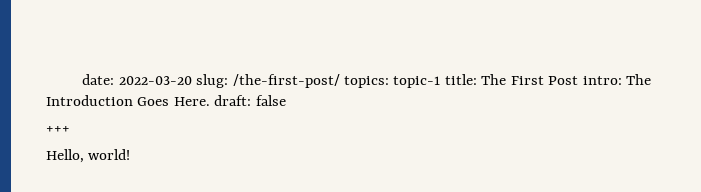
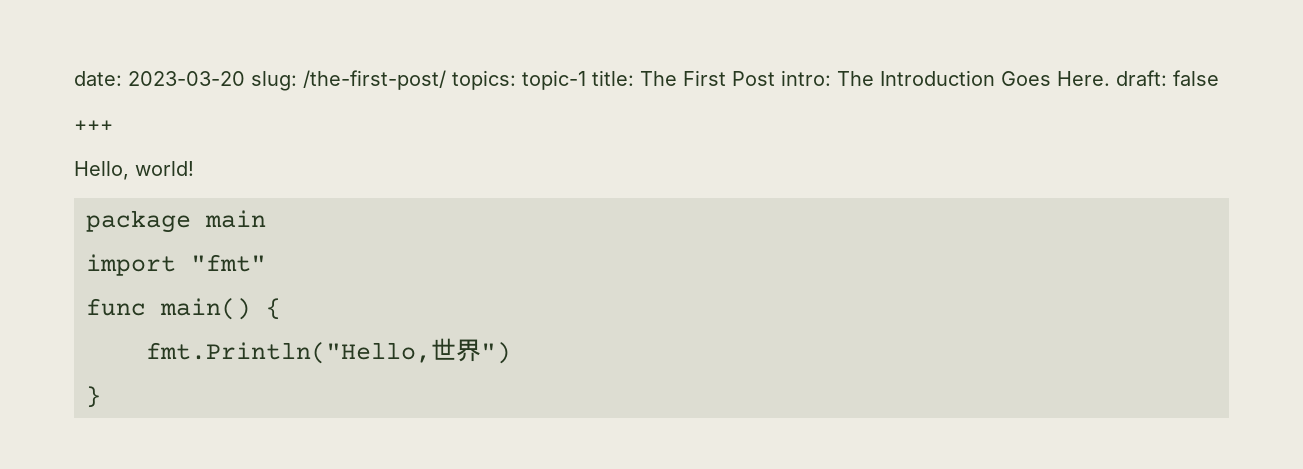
- date: 2022-03-20 slug: /the-first-post/ topics: topic-1 title: The First Post intro: The Introduction Goes Here. draft: false
+ date: 2023-03-20 slug: /the-first-post/ topics: topic-1 title: The First Post intro: The Introduction Goes Here. draft: false
+ package main
+ import "fmt"
+ func main() {
+ fmt.Println("Hello,世界")
+ }

